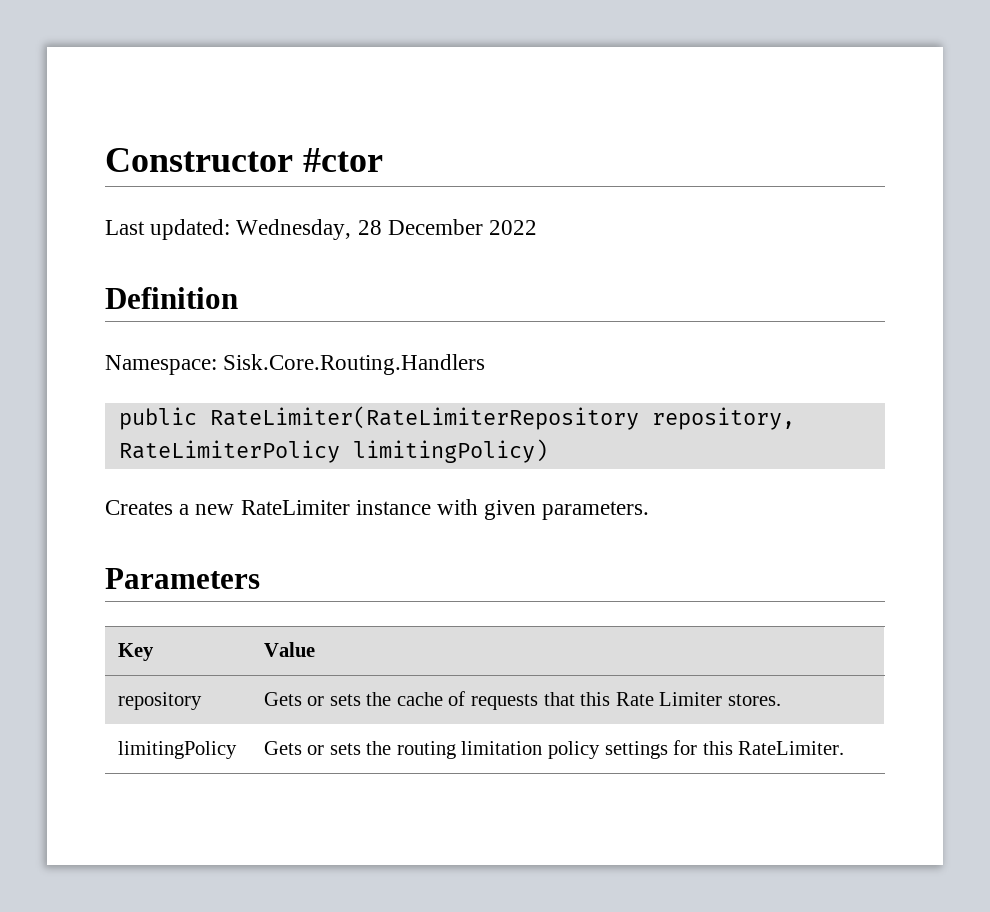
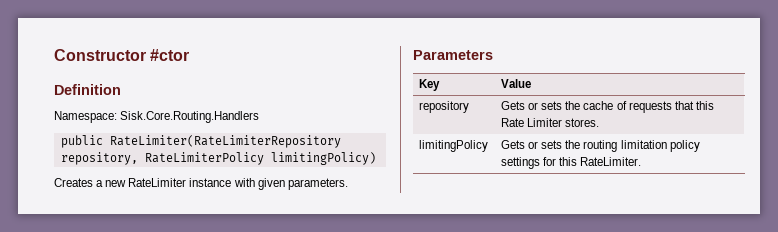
- Last updated: Wednesday, 28 December 2022

